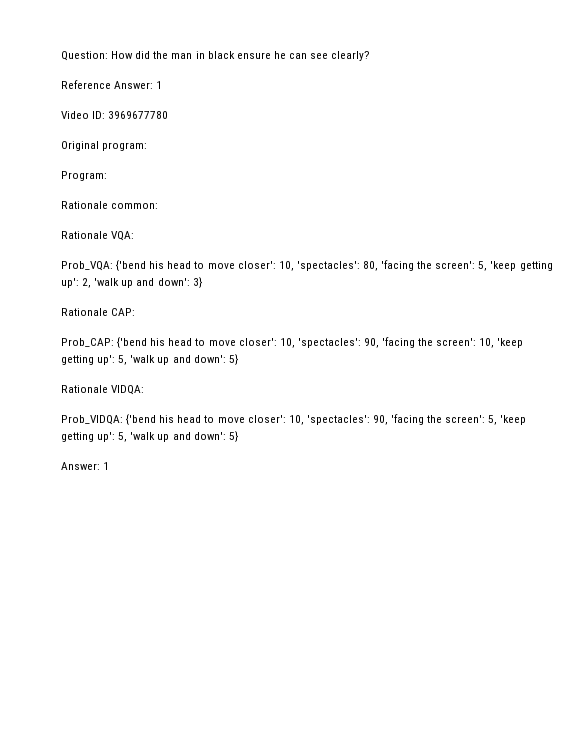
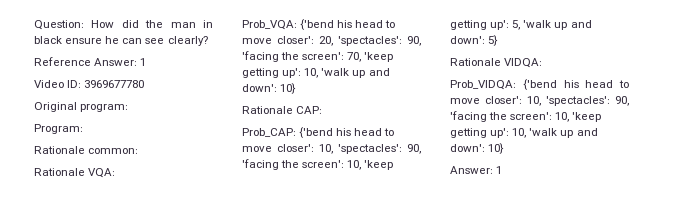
- Prob_VQA: {'bend his head to move closer': 10, 'spectacles': 80, 'facing the screen': 5, 'keep getting up': 2, 'walk up and down': 3}
+ Prob_VQA: {'bend his head to move closer': 20, 'spectacles': 90, 'facing the screen': 70, 'keep getting up': 10, 'walk up and down': 10}
- Prob_VIDQA: {'bend his head to move closer': 10, 'spectacles': 90, 'facing the screen': 5, 'keep getting up': 5, 'walk up and down': 5}
+ Prob_VIDQA: {'bend his head to move closer': 10, 'spectacles': 90, 'facing the screen': 10, 'keep getting up': 10, 'walk up and down': 10}

